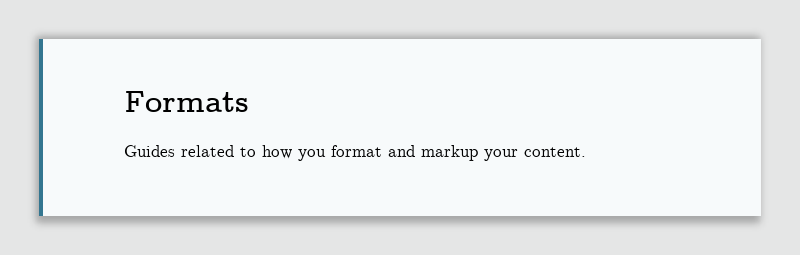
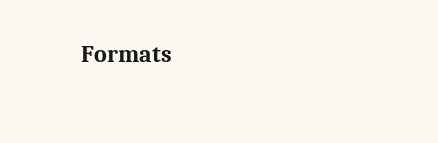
- Guides related to how you format and markup your content.

